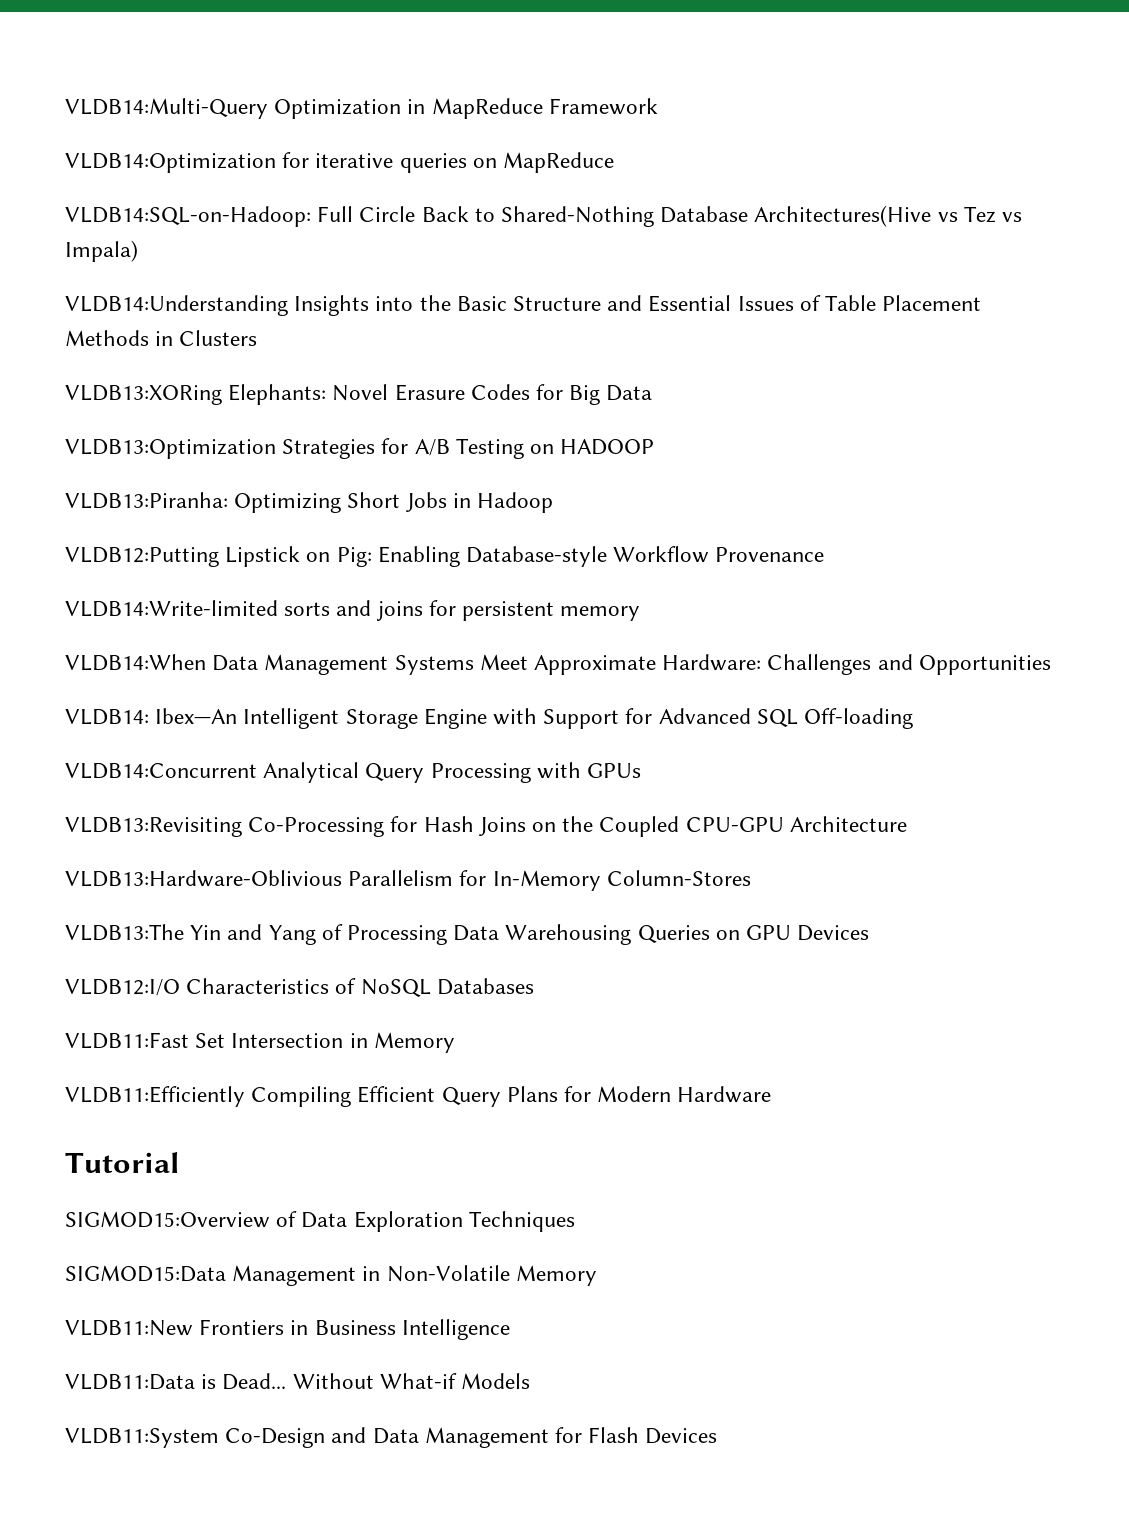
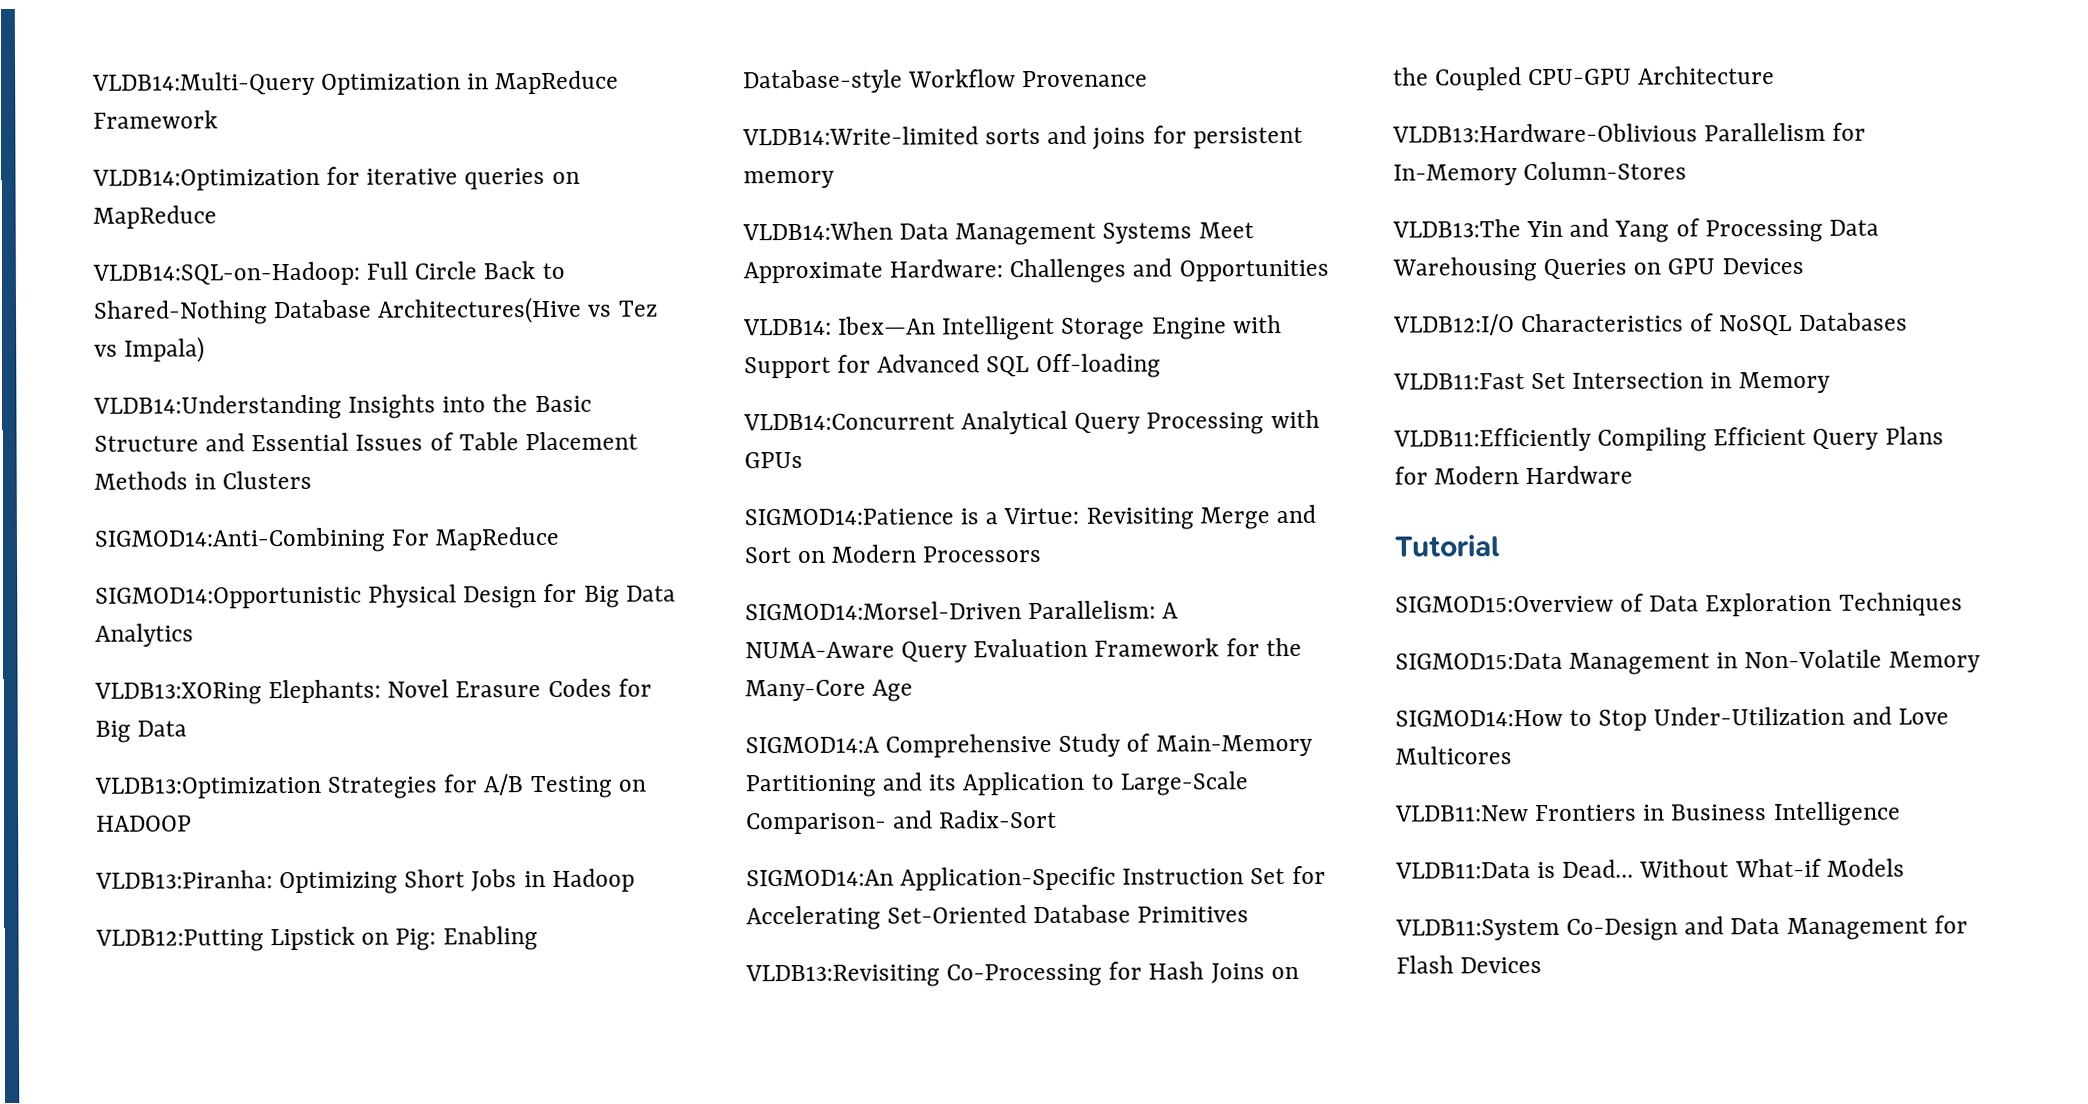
+ SIGMOD14:Anti-Combining For MapReduce
+ SIGMOD14:Opportunistic Physical Design for Big Data Analytics
+ SIGMOD14:Patience is a Virtue: Revisiting Merge and Sort on Modern Processors
+ SIGMOD14:Morsel-Driven Parallelism: A NUMA-Aware Query Evaluation Framework for the Many-Core Age
+ SIGMOD14:A Comprehensive Study of Main-Memory Partitioning and its Application to Large-Scale Comparison- and Radix-Sort
+ SIGMOD14:An Application-Specific Instruction Set for Accelerating Set-Oriented Database Primitives
+ SIGMOD14:How to Stop Under-Utilization and Love Multicores

